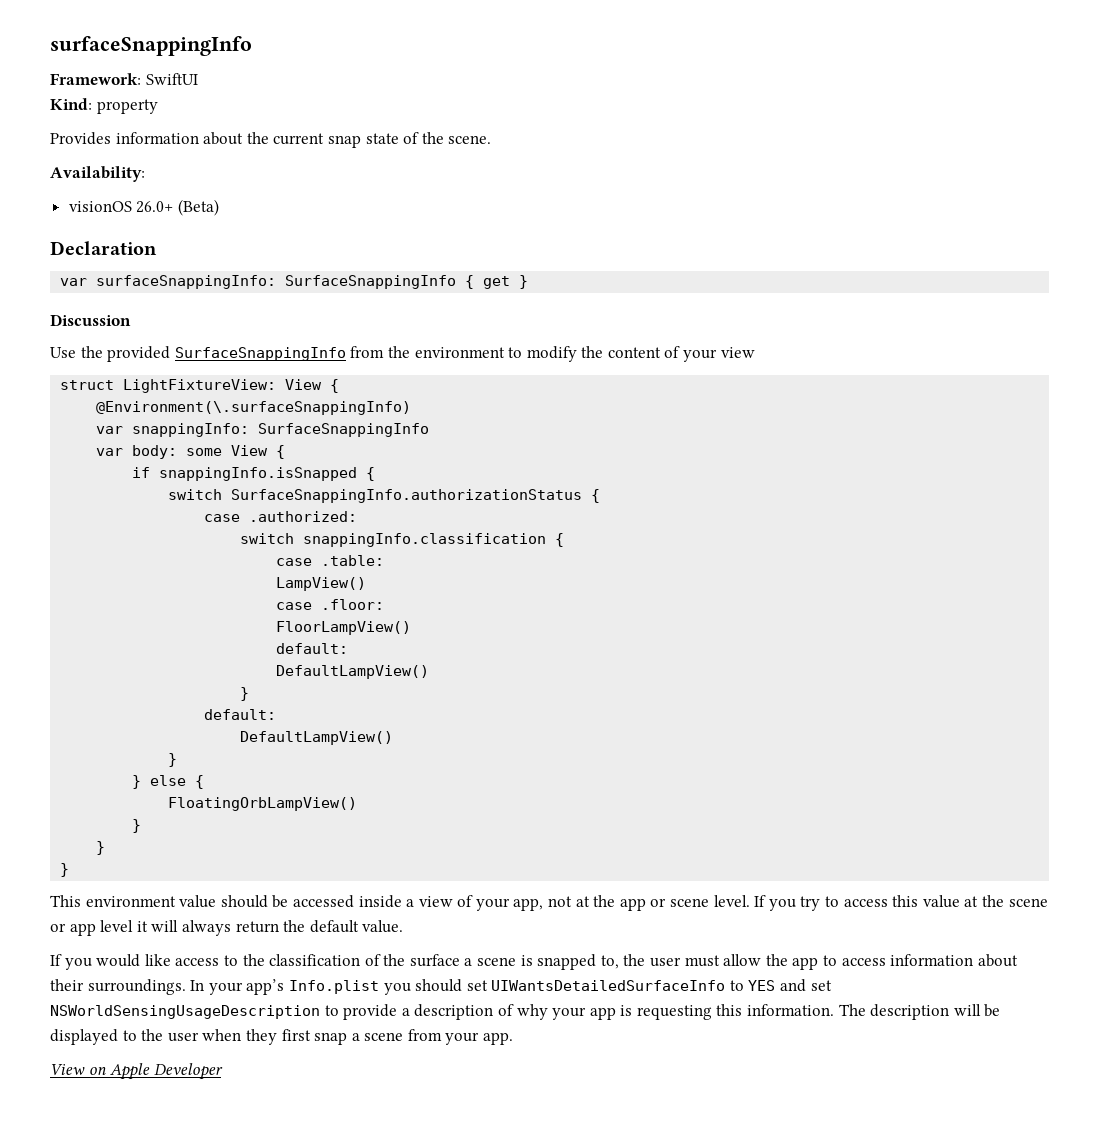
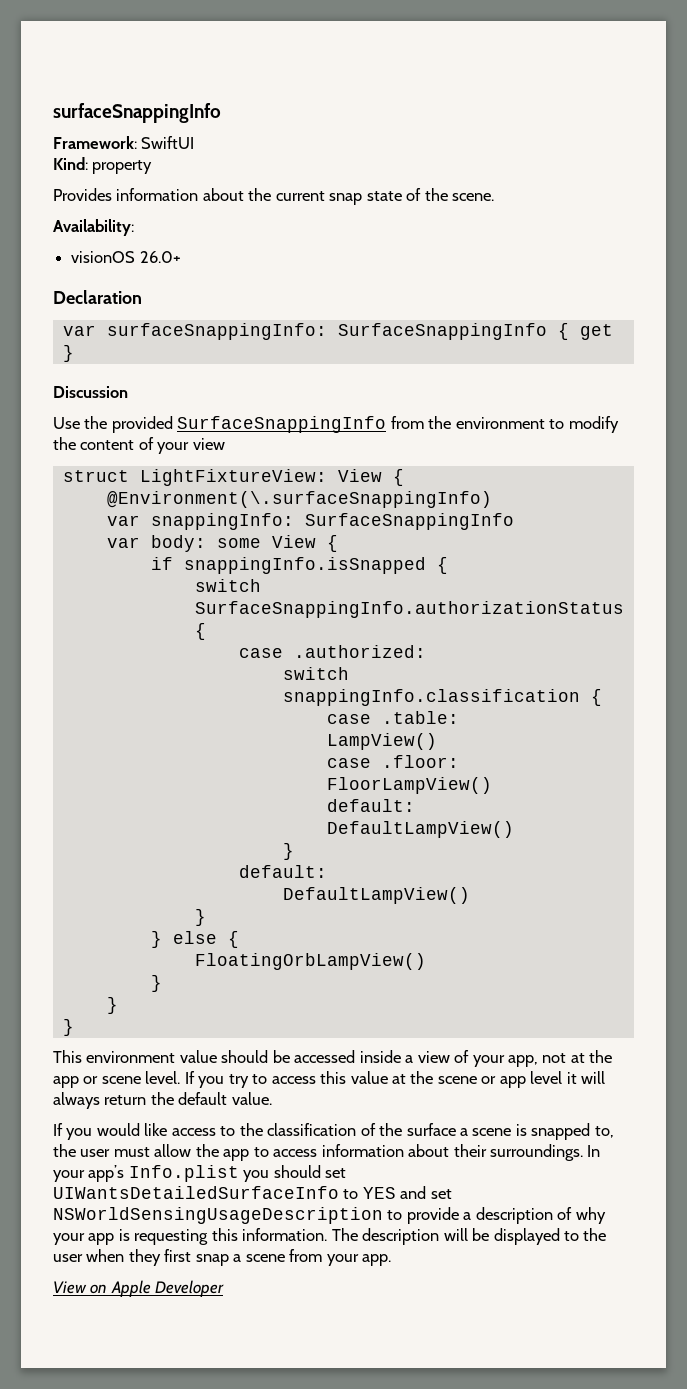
- visionOS 26.0+ (Beta)
+ visionOS 26.0+

